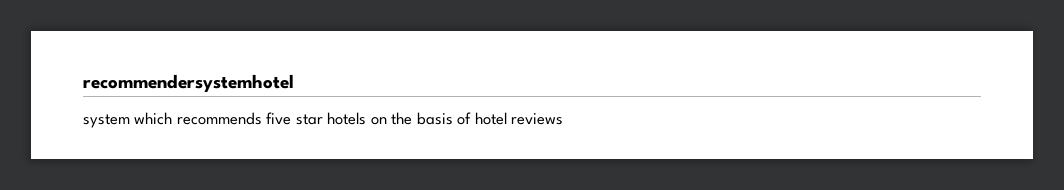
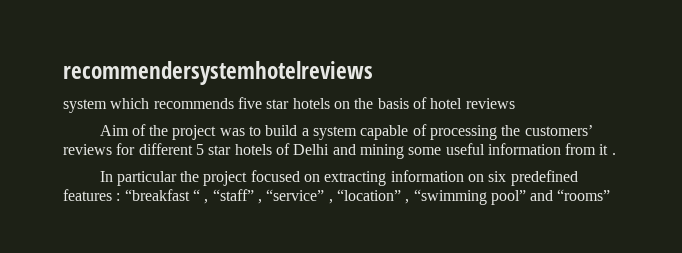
- recommendersystemhotel
+ recommendersystemhotelreviews
+ Aim of the project was to build a system capable of processing the customers’ reviews for different 5 star hotels of Delhi and mining some useful information from it .
+ In particular the project focused on extracting information on six predefined features : “breakfast “ , “staff” , “service” , “location” , “swimming pool” and “rooms”

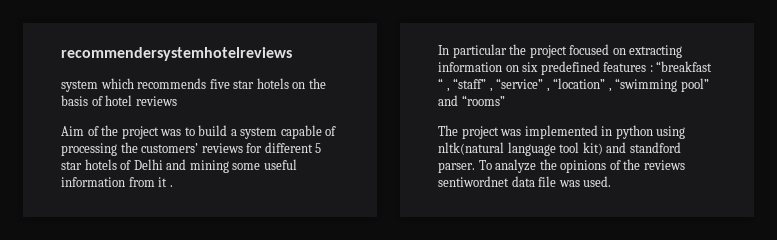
+ The project was implemented in python using nltk(natural language tool kit) and standford parser. To analyze the opinions of the reviews sentiwordnet data file was used.

